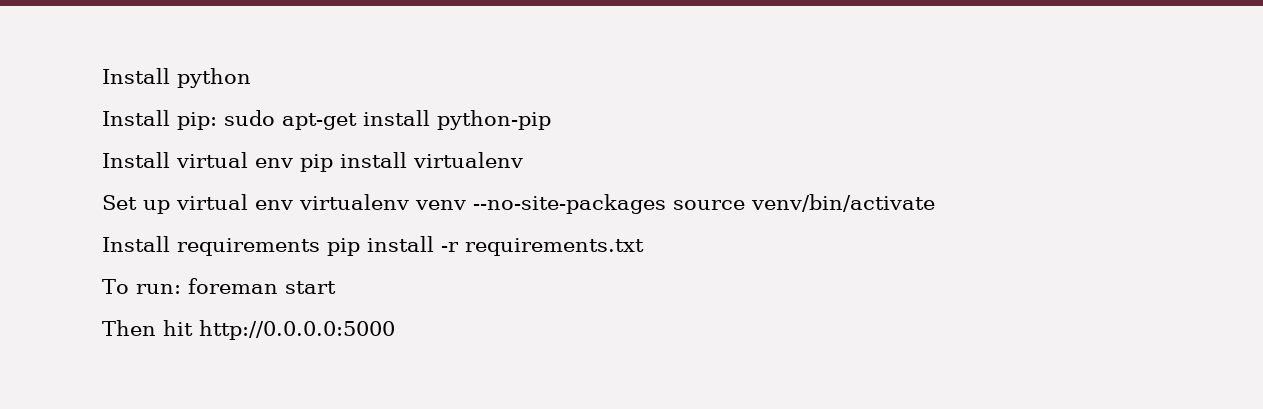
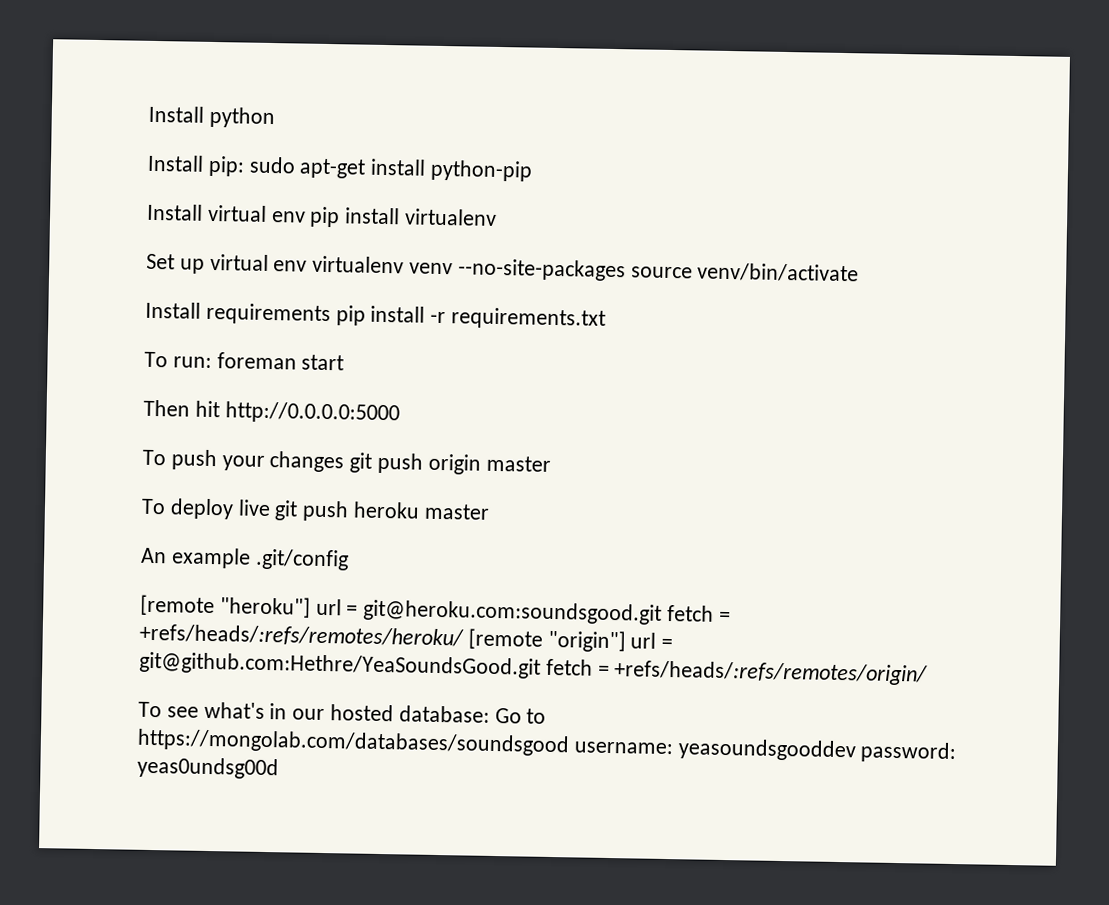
+ To push your changes git push origin master
+ To deploy live git push heroku master
+ An example .git/config
+ [remote "heroku"] url = git@heroku.com:soundsgood.git fetch = +refs/heads/:refs/remotes/heroku/ [remote "origin"] url = git@github.com:Hethre/YeaSoundsGood.git fetch = +refs/heads/:refs/remotes/origin/
+ To see what's in our hosted database: Go to https://mongolab.com/databases/soundsgood username: yeasoundsgooddev password: yeas0undsg00d

